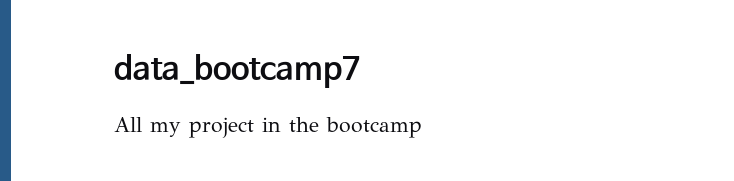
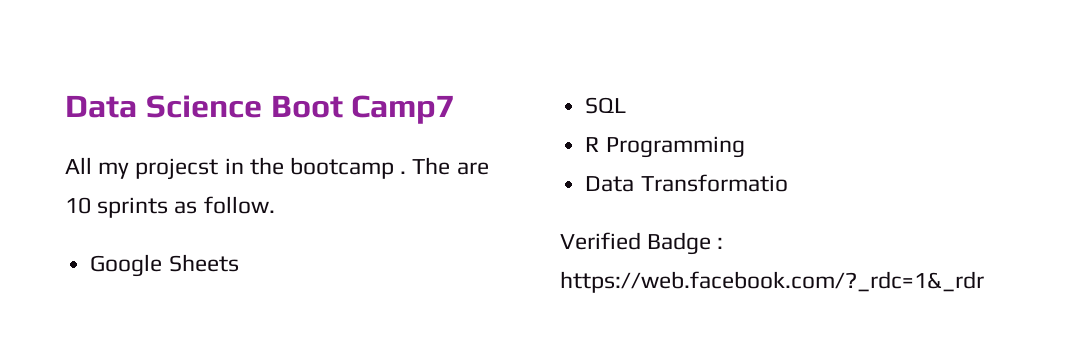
- data_bootcamp7
+ Data Science Boot Camp7
- All my project in the bootcamp
+ All my projecst in the bootcamp . The are 10 sprints as follow.
+ Google Sheets
+ SQL
+ R Programming
+ Data Transformatio
+ Verified Badge : https://web.facebook.com/?_rdc=1&_rdr

